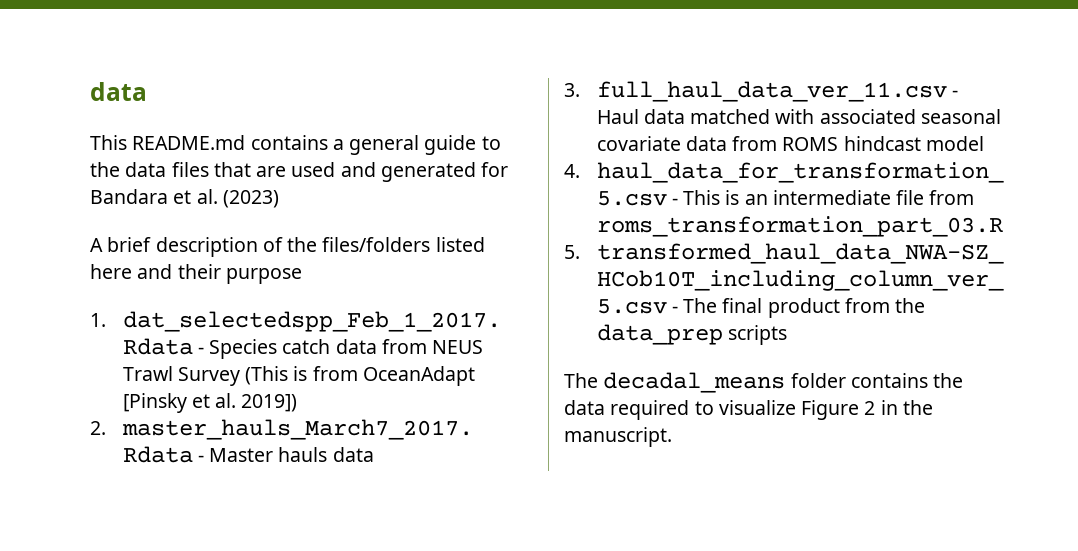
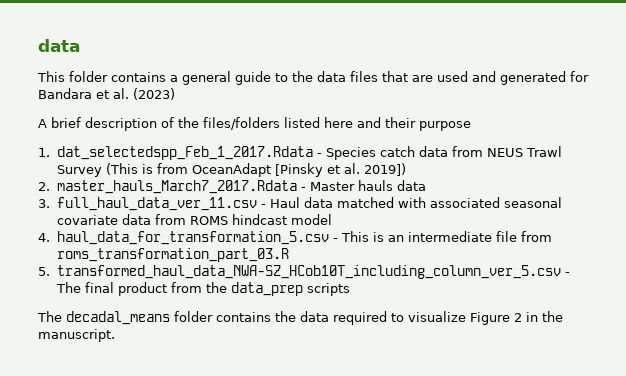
- This README.md contains a general guide to the data files that are used and generated for Bandara et al. (2023)
+ This folder contains a general guide to the data files that are used and generated for Bandara et al. (2023)

